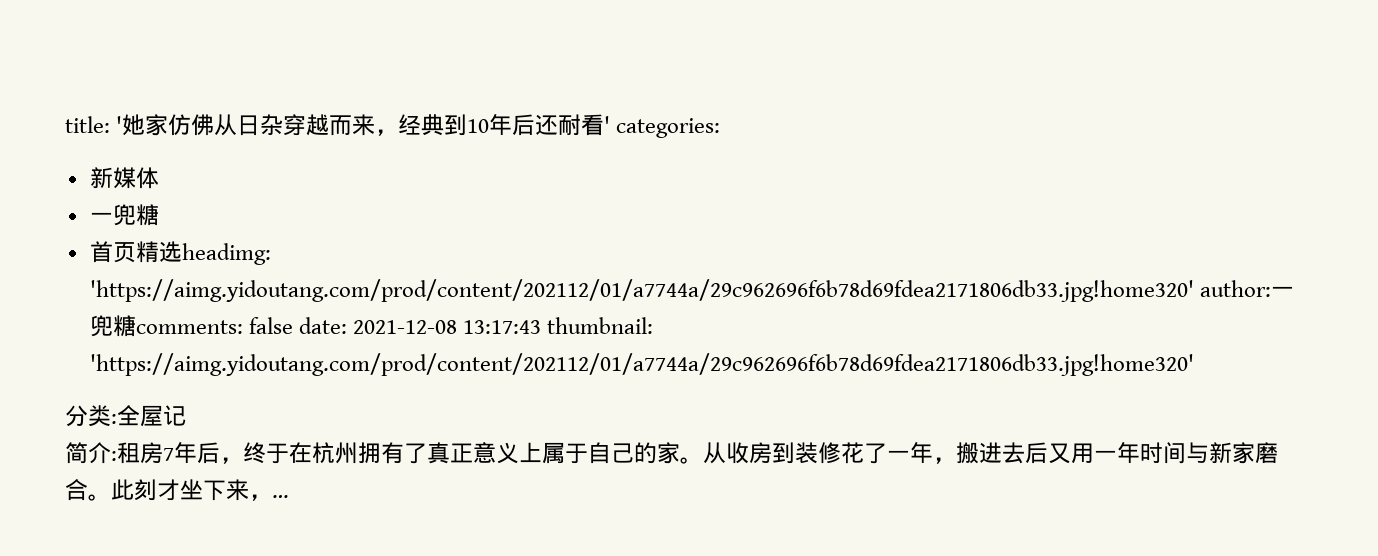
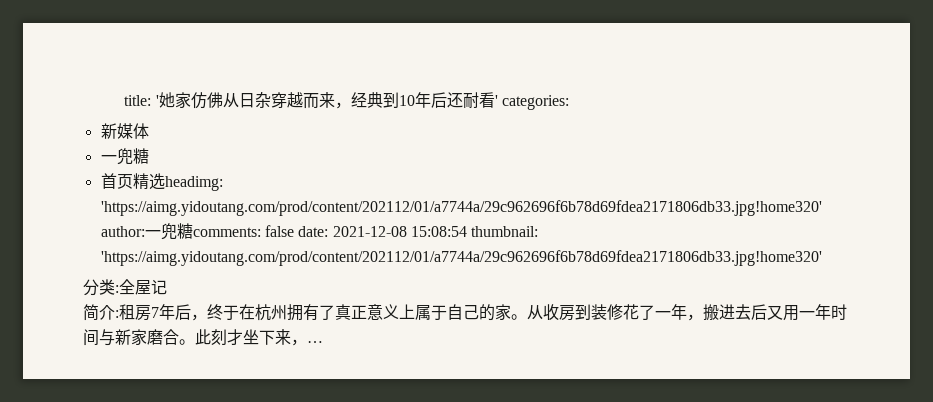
- 首页精选headimg: 'https://aimg.yidoutang.com/prod/content/202112/01/a7744a/29c962696f6b78d69fdea2171806db33.jpg!home320' author:一兜糖comments: false date: 2021-12-08 13:17:43 thumbnail: 'https://aimg.yidoutang.com/prod/content/202112/01/a7744a/29c962696f6b78d69fdea2171806db33.jpg!home320'
+ 首页精选headimg: 'https://aimg.yidoutang.com/prod/content/202112/01/a7744a/29c962696f6b78d69fdea2171806db33.jpg!home320' author:一兜糖comments: false date: 2021-12-08 15:08:54 thumbnail: 'https://aimg.yidoutang.com/prod/content/202112/01/a7744a/29c962696f6b78d69fdea2171806db33.jpg!home320'

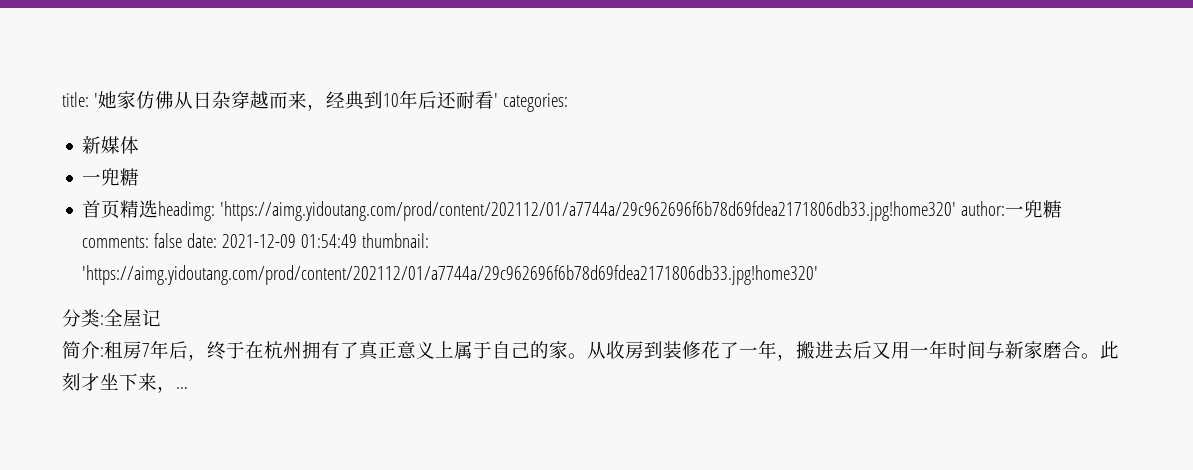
- 首页精选headimg: 'https://aimg.yidoutang.com/prod/content/202112/01/a7744a/29c962696f6b78d69fdea2171806db33.jpg!home320' author:一兜糖comments: false date: 2021-12-08 15:08:54 thumbnail: 'https://aimg.yidoutang.com/prod/content/202112/01/a7744a/29c962696f6b78d69fdea2171806db33.jpg!home320'
+ 首页精选headimg: 'https://aimg.yidoutang.com/prod/content/202112/01/a7744a/29c962696f6b78d69fdea2171806db33.jpg!home320' author:一兜糖comments: false date: 2021-12-09 01:54:49 thumbnail: 'https://aimg.yidoutang.com/prod/content/202112/01/a7744a/29c962696f6b78d69fdea2171806db33.jpg!home320'

